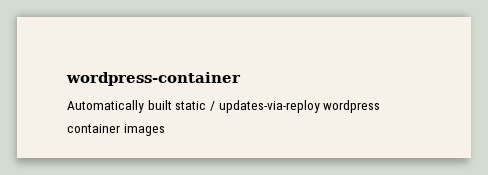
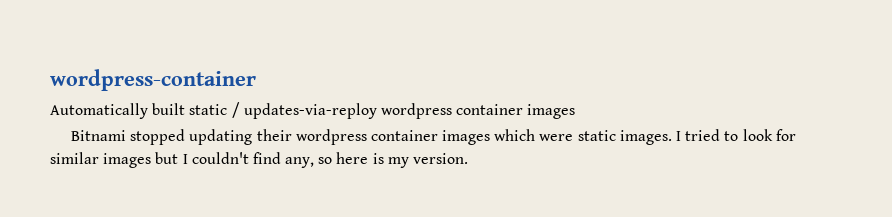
+ Bitnami stopped updating their wordpress container images which were static images. I tried to look for similar images but I couldn't find any, so here is my version.

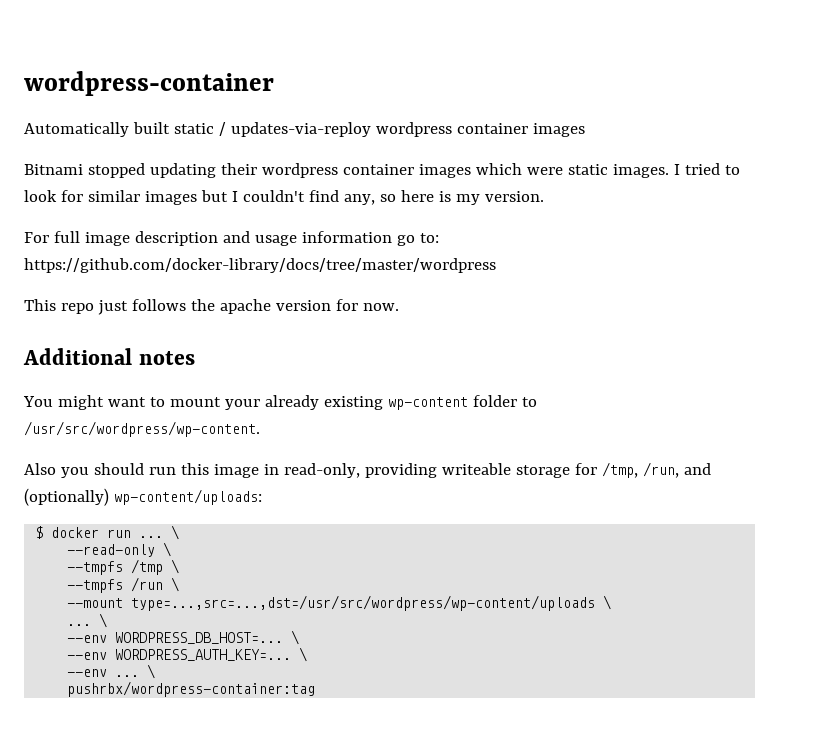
+ For full image description and usage information go to: https://github.com/docker-library/docs/tree/master/wordpress
+ This repo just follows the apache version for now.
+ Additional notes
+ You might want to mount your already existing wp-content folder to /usr/src/wordpress/wp-content.
+ Also you should run this image in read-only, providing writeable storage for /tmp, /run, and (optionally) wp-content/uploads:
+ $ docker run ... \
+ --read-only \
+ --tmpfs /tmp \
+ --tmpfs /run \
+ --mount type=...,src=...,dst=/usr/src/wordpress/wp-content/uploads \
+ ... \
+ --env WORDPRESS_DB_HOST=... \
+ --env WORDPRESS_AUTH_KEY=... \
+ --env ... \
+ pushrbx/wordpress-container:tag

